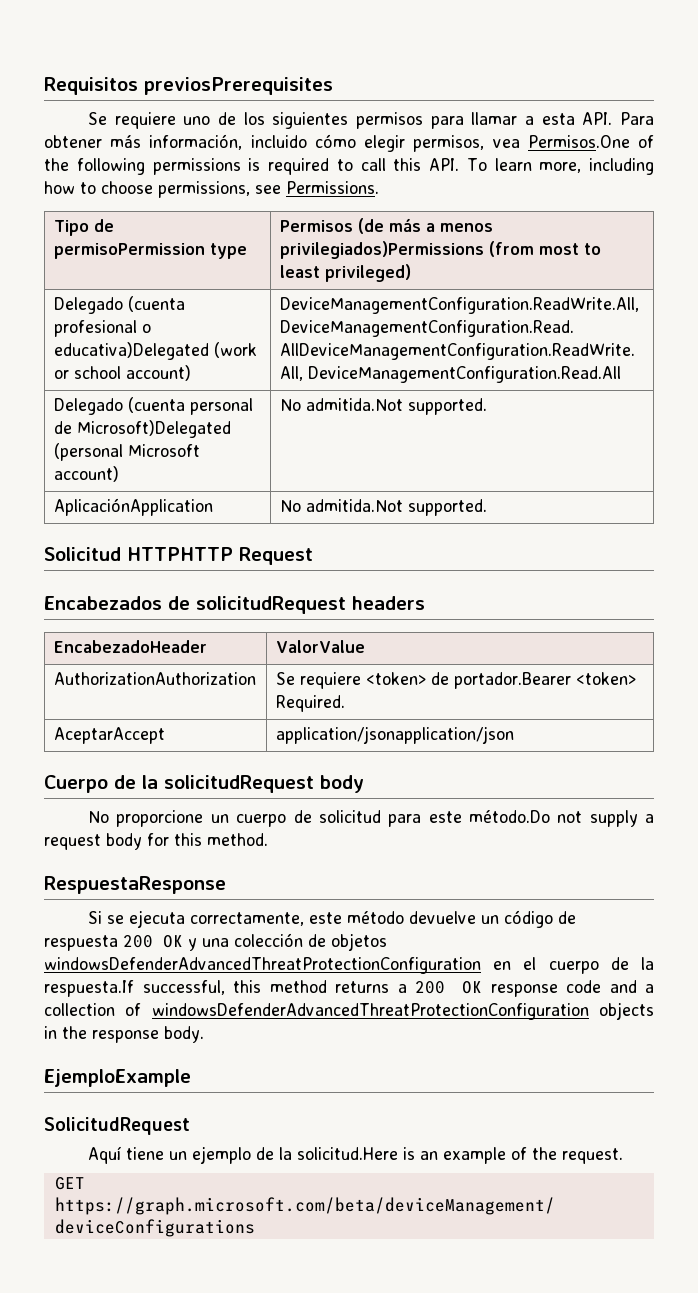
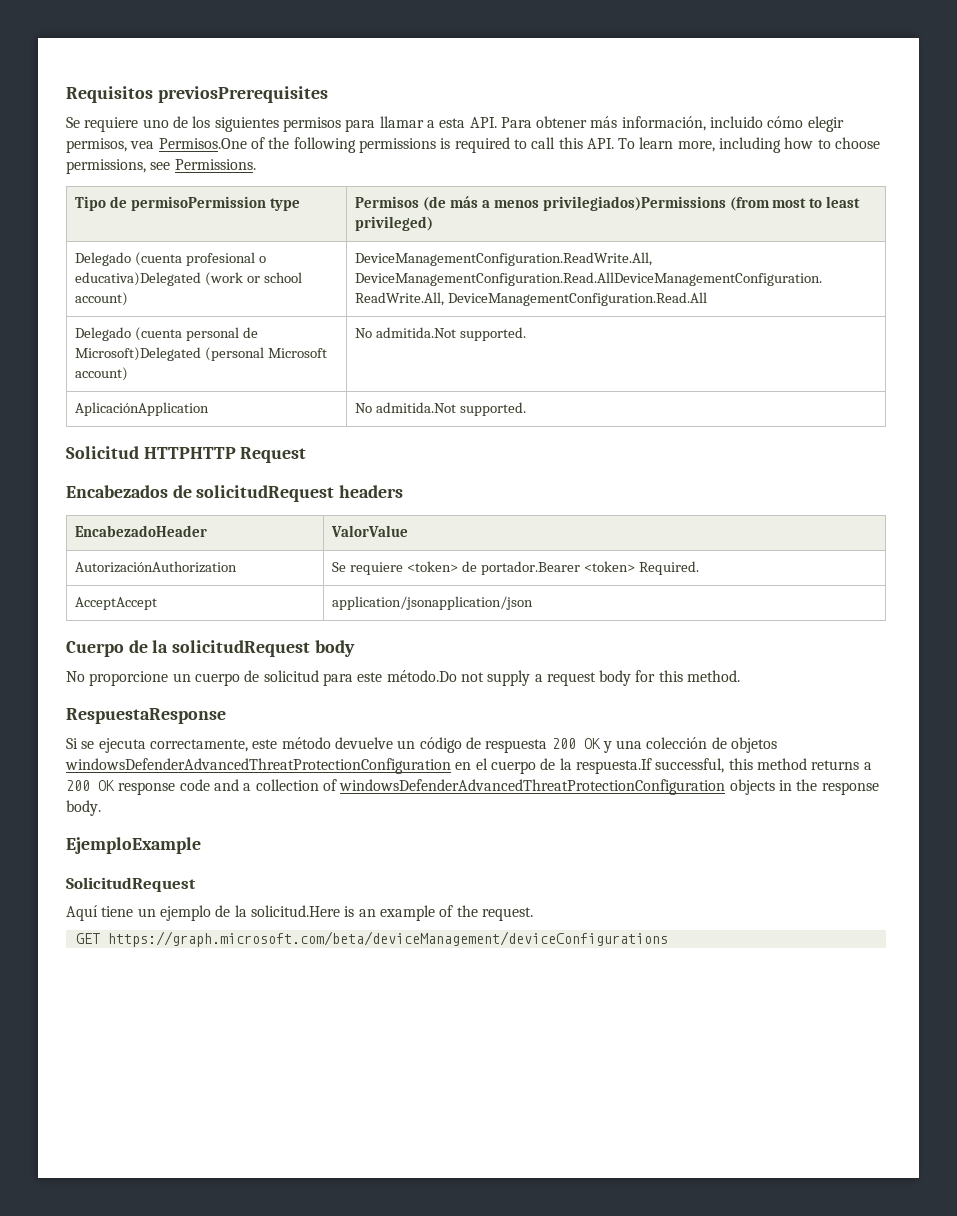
- AuthorizationAuthorization | Se requiere <token> de portador.Bearer <token> Required.
+ AutorizaciónAuthorization | Se requiere <token> de portador.Bearer <token> Required.
- AceptarAccept | application/jsonapplication/json
+ AcceptAccept | application/jsonapplication/json

